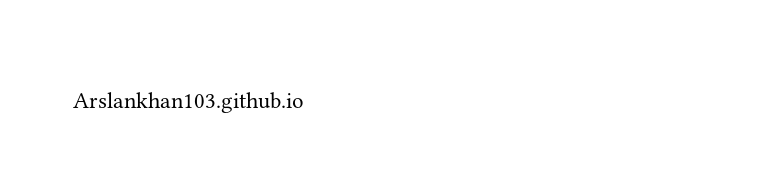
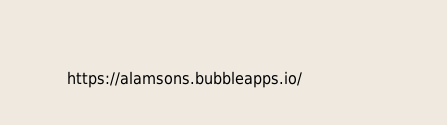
- Arslankhan103.github.io
+ https://alamsons.bubbleapps.io/

